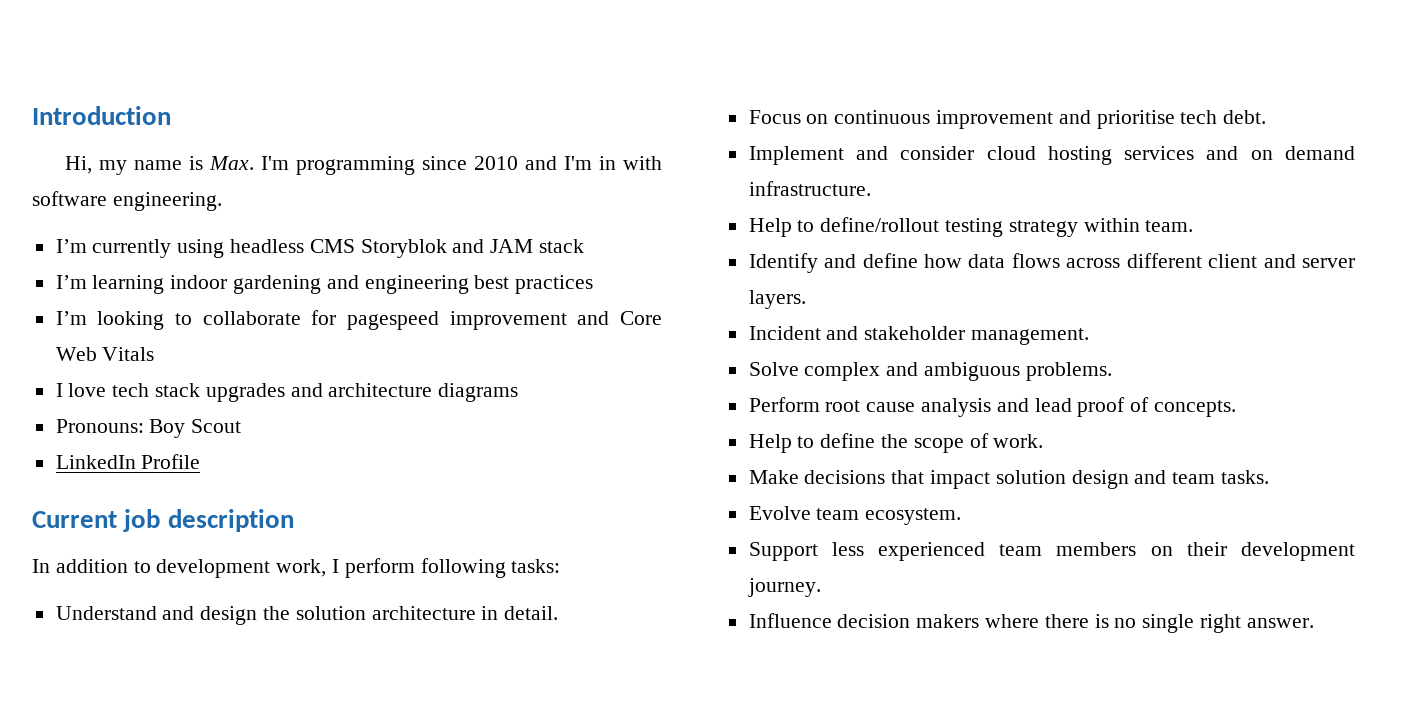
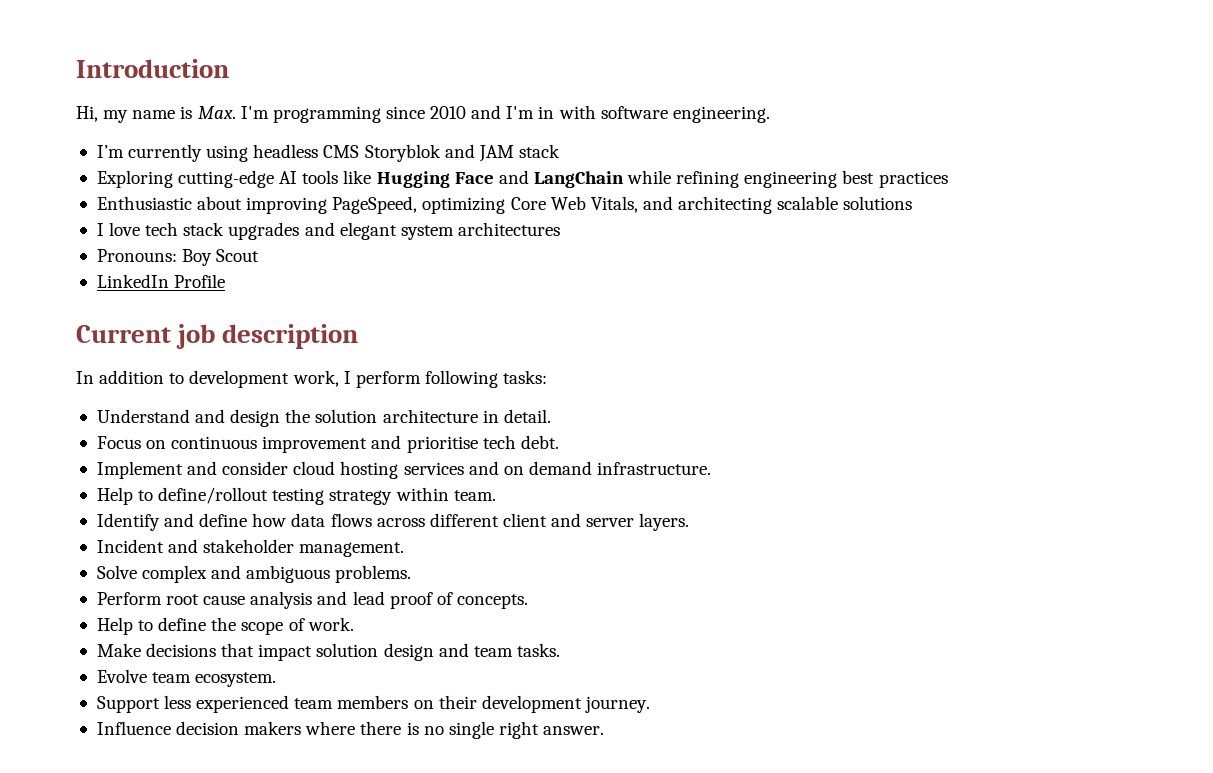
- I’m learning indoor gardening and engineering best practices
- I’m looking to collaborate for pagespeed improvement and Core Web Vitals
+ Exploring cutting-edge AI tools like Hugging Face and LangChain while refining engineering best practices
+ Enthusiastic about improving PageSpeed, optimizing Core Web Vitals, and architecting scalable solutions
- I love tech stack upgrades and architecture diagrams
+ I love tech stack upgrades and elegant system architectures

